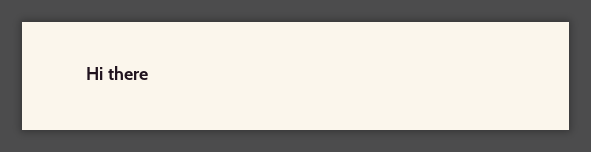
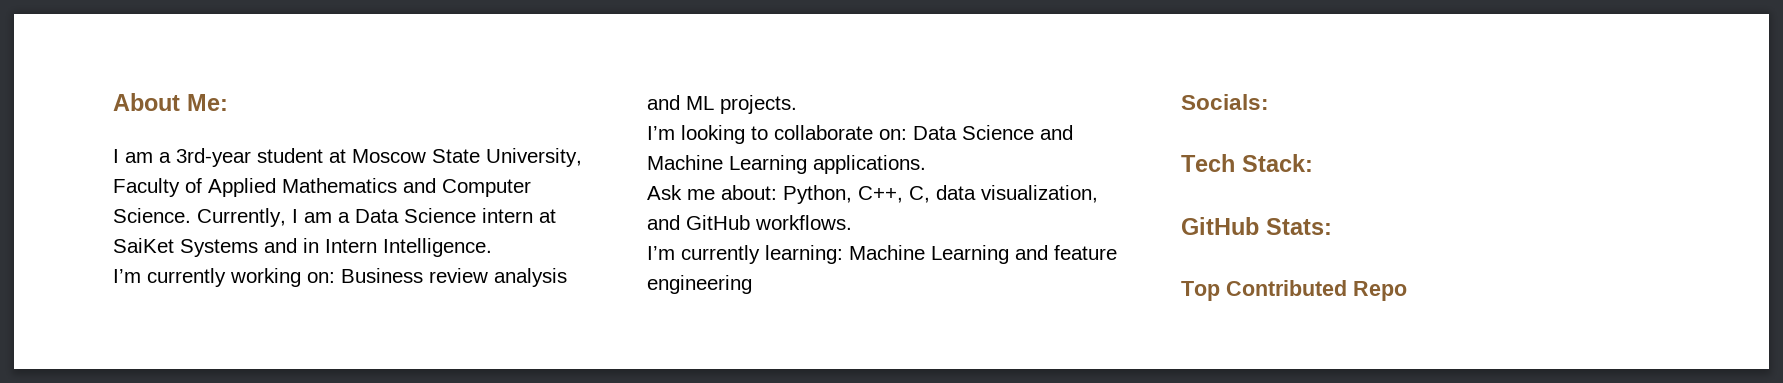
- Hi there
+ About Me:
+ I am a 3rd-year student at Moscow State University, Faculty of Applied Mathematics and Computer Science. Currently, I am a Data Science intern at SaiKet Systems and in Intern Intelligence.
+ I’m currently working on: Business review analysis and ML projects.
+ I’m looking to collaborate on: Data Science and Machine Learning applications.
+ Ask me about: Python, C++, C, data visualization, and GitHub workflows.
+ I’m currently learning: Machine Learning and feature engineering
+ Socials:
+ Tech Stack:
+ GitHub Stats:
+ Top Contributed Repo

